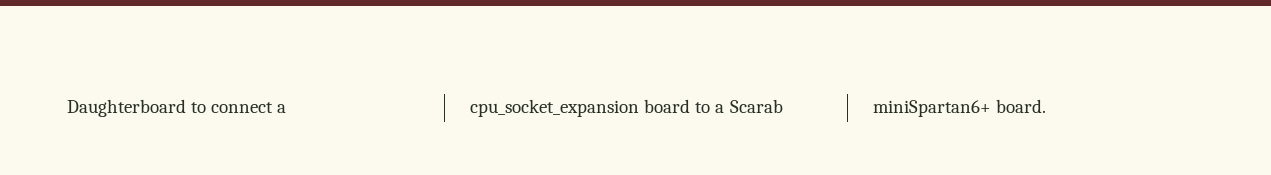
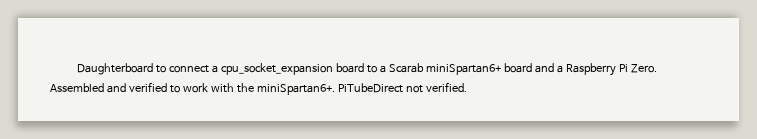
- Daughterboard to connect a cpu_socket_expansion board to a Scarab miniSpartan6+ board.
+ Daughterboard to connect a cpu_socket_expansion board to a Scarab miniSpartan6+ board and a Raspberry Pi Zero.
+ Assembled and verified to work with the miniSpartan6+. PiTubeDirect not verified.

